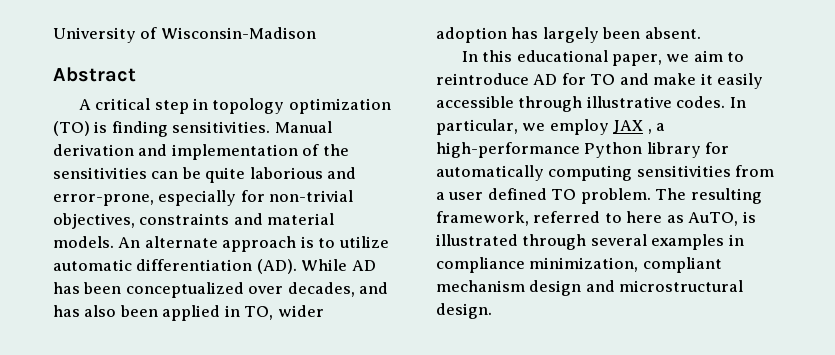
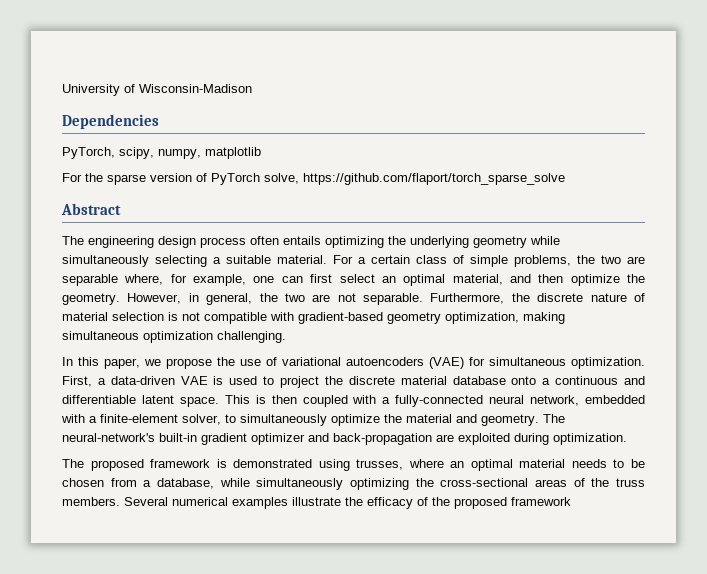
+ Dependencies
+ PyTorch, scipy, numpy, matplotlib
+ For the sparse version of PyTorch solve, https://github.com/flaport/torch_sparse_solve
  Abstract
- A critical step in topology optimization (TO) is finding sensitivities. Manual derivation and implementation of the sensitivities can be quite laborious and error-prone, especially for non-trivial objectives, constraints and material models. An alternate approach is to utilize automatic differentiation (AD). While AD has been conceptualized over decades, and has also been applied in TO, wider adoption has largely been absent.
+ The engineering design process often entails optimizing the underlying geometry while simultaneously selecting a suitable material. For a certain class of simple problems, the two are separable where, for example, one can first select an optimal material, and then optimize the geometry. However, in general, the two are not separable. Furthermore, the discrete nature of material selection is not compatible with gradient-based geometry optimization, making simultaneous optimization challenging.
- In this educational paper, we aim to reintroduce AD for TO and make it easily accessible through illustrative codes. In particular, we employ JAX , a high-performance Python library for automatically computing sensitivities from a user defined TO problem. The resulting framework, referred to here as AuTO, is illustrated through several examples in compliance minimization, compliant mechanism design and microstructural design.
+ In this paper, we propose the use of variational autoencoders (VAE) for simultaneous optimization. First, a data-driven VAE is used to project the discrete material database onto a continuous and differentiable latent space. This is then coupled with a fully-connected neural network, embedded with a finite-element solver, to simultaneously optimize the material and geometry. The neural-network's built-in gradient optimizer and back-propagation are exploited during optimization.
+ The proposed framework is demonstrated using trusses, where an optimal material needs to be chosen from a database, while simultaneously optimizing the cross-sectional areas of the truss members. Several numerical examples illustrate the efficacy of the proposed framework

